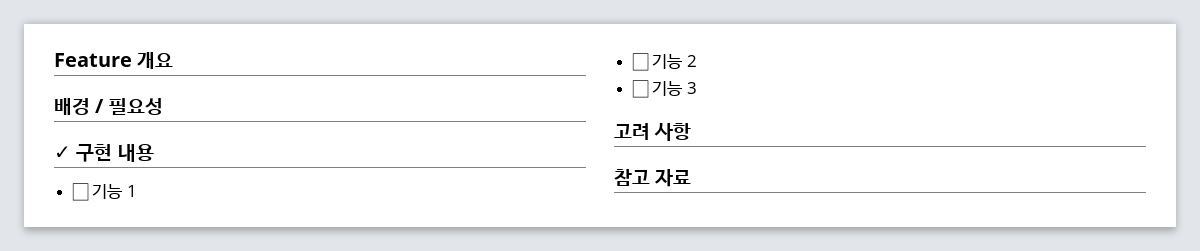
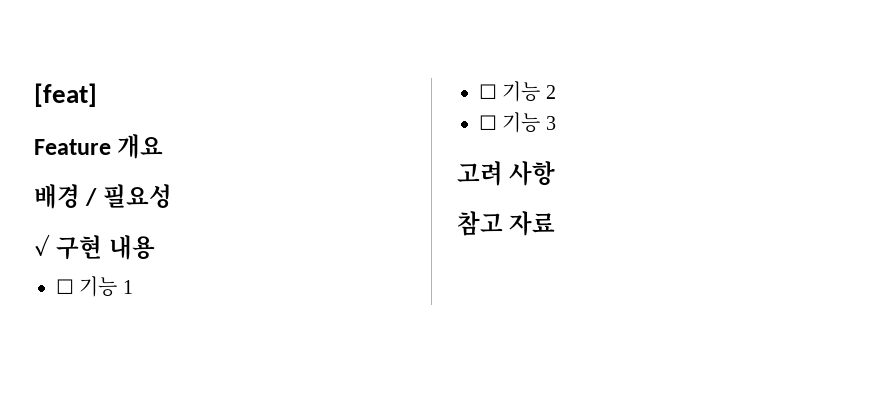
+ [feat]

